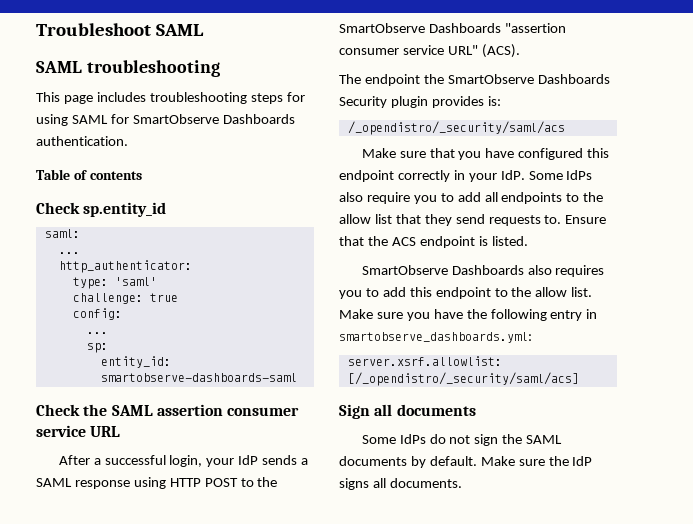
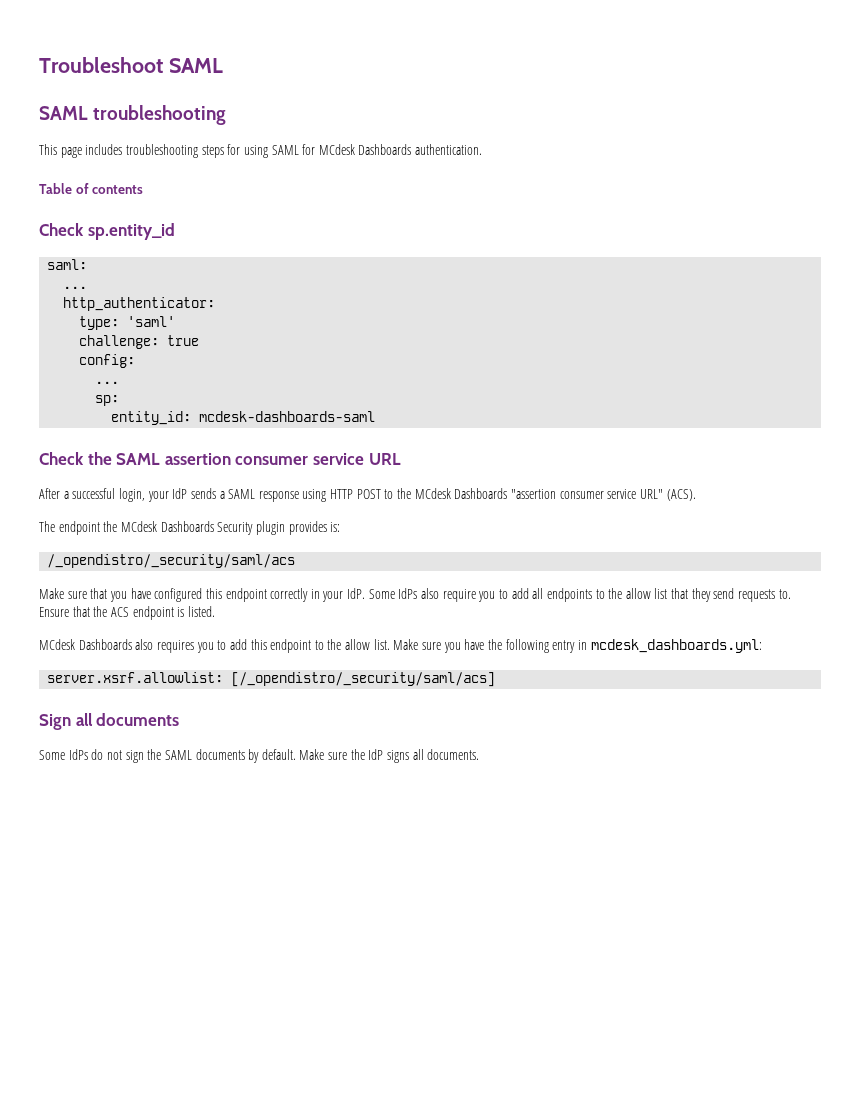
- This page includes troubleshooting steps for using SAML for SmartObserve Dashboards authentication.
+ This page includes troubleshooting steps for using SAML for MCdesk Dashboards authentication.
- entity_id: smartobserve-dashboards-saml
+ entity_id: mcdesk-dashboards-saml
- After a successful login, your IdP sends a SAML response using HTTP POST to the SmartObserve Dashboards "assertion consumer service URL" (ACS).
+ After a successful login, your IdP sends a SAML response using HTTP POST to the MCdesk Dashboards "assertion consumer service URL" (ACS).
- The endpoint the SmartObserve Dashboards Security plugin provides is:
+ The endpoint the MCdesk Dashboards Security plugin provides is:
- SmartObserve Dashboards also requires you to add this endpoint to the allow list.
+ MCdesk Dashboards also requires you to add this endpoint to the allow list.
- Make sure you have the following entry in smartobserve_dashboards.yml:
+ Make sure you have the following entry in mcdesk_dashboards.yml:

